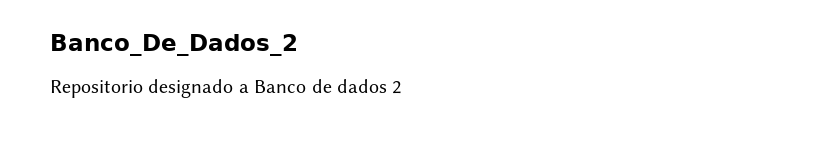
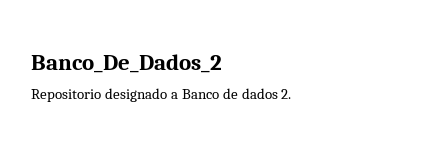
- Repositorio designado a Banco de dados 2
+ Repositorio designado a Banco de dados 2.

